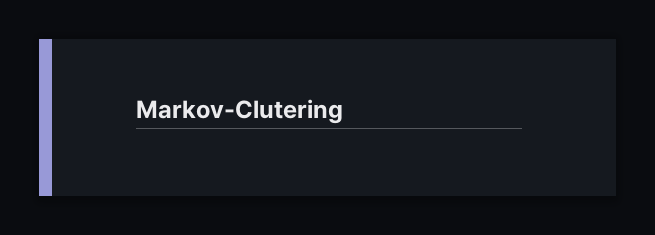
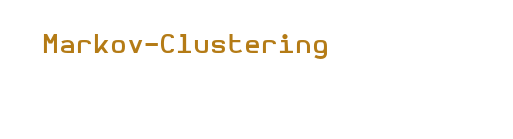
- Markov-Clutering
+ Markov-Clustering

